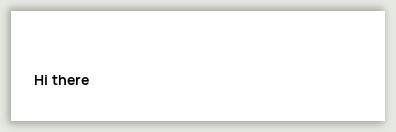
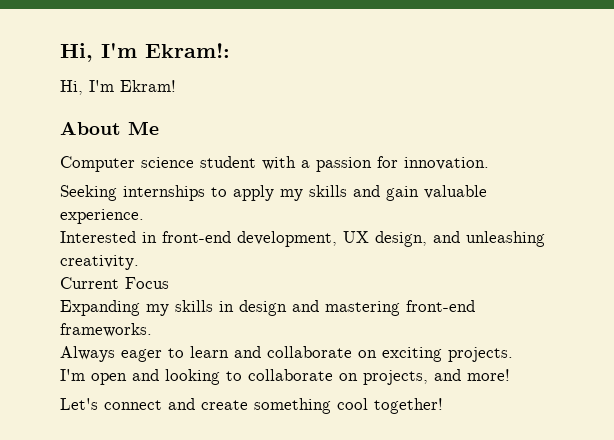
- Hi there
+ Hi, I'm Ekram!:
+ Hi, I'm Ekram!
+ About Me
+ Computer science student with a passion for innovation.
+ Seeking internships to apply my skills and gain valuable experience.
+ Interested in front-end development, UX design, and unleashing creativity.
+ Current Focus
+ Expanding my skills in design and mastering front-end frameworks.
+ Always eager to learn and collaborate on exciting projects.
+ I'm open and looking to collaborate on projects, and more!
+ Let's connect and create something cool together!

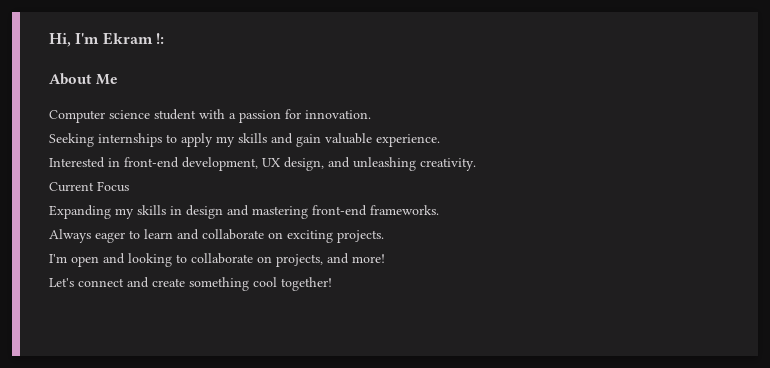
- Hi, I'm Ekram!:
- Hi, I'm Ekram!
+ Hi, I'm Ekram !:

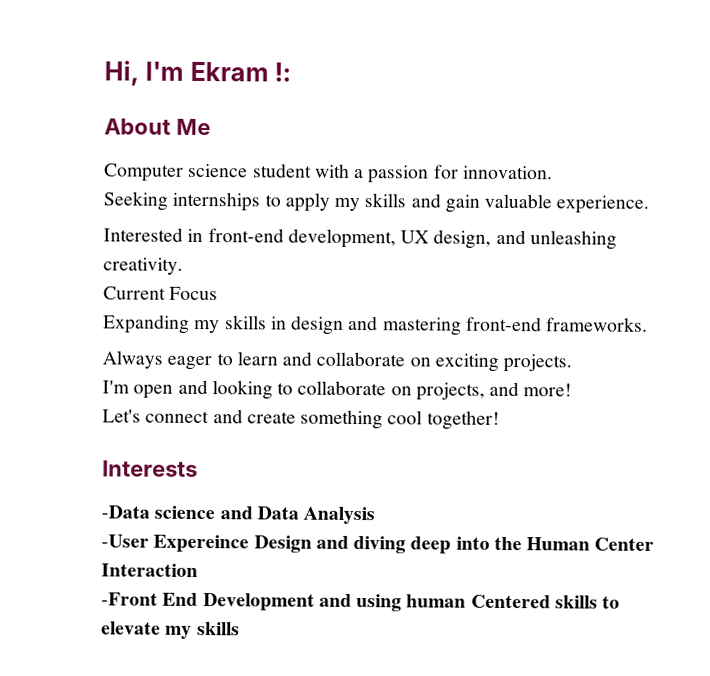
+ Interests
+ -Data science and Data Analysis
+ -User Expereince Design and diving deep into the Human Center Interaction
+ -Front End Development and using human Centered skills to elevate my skills

